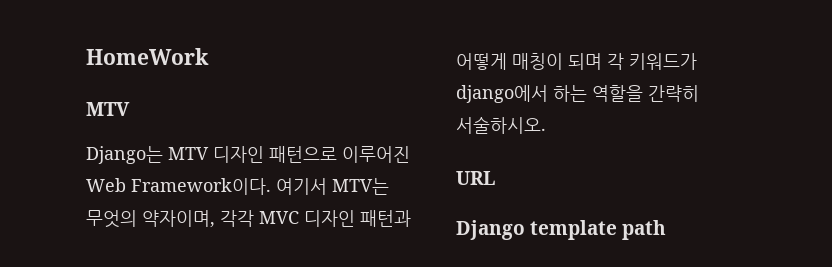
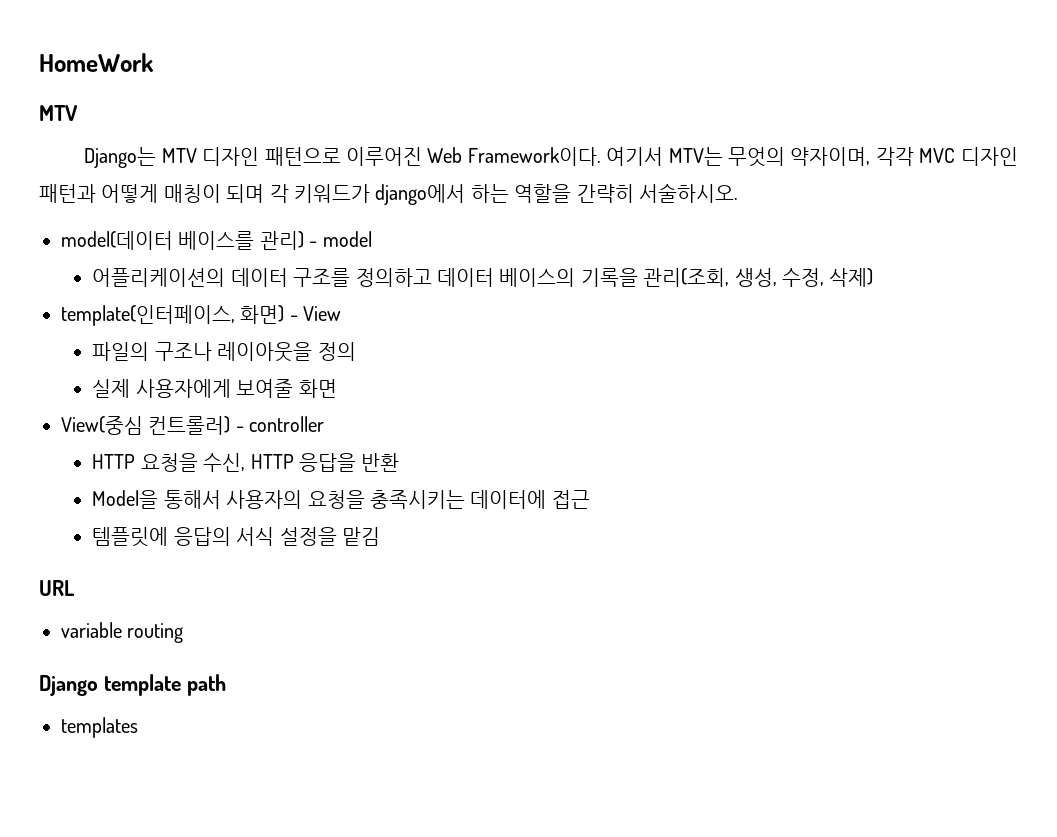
+ model(데이터 베이스를 관리) - model
+ 어플리케이션의 데이터 구조를 정의하고 데이터 베이스의 기록을 관리(조회, 생성, 수정, 삭제)
+ template(인터페이스, 화면) - View
+ 파일의 구조나 레이아웃을 정의
+ 실제 사용자에게 보여줄 화면
+ View(중심 컨트롤러) - controller
+ HTTP 요청을 수신, HTTP 응답을 반환
+ Model을 통해서 사용자의 요청을 충족시키는 데이터에 접근
+ 템플릿에 응답의 서식 설정을 맡김
+ variable routing
+ templates

